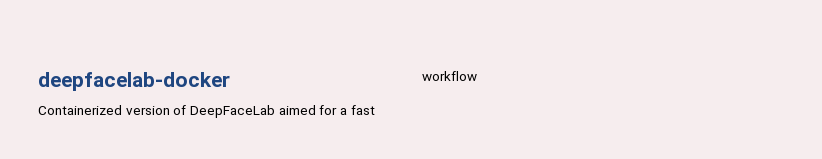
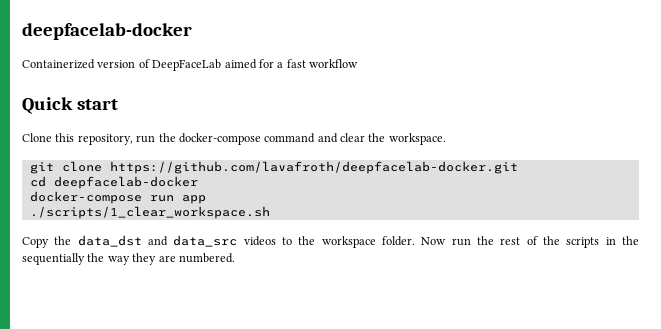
+ Quick start
+ Clone this repository, run the docker-compose command and clear the workspace.
+ git clone https://github.com/lavafroth/deepfacelab-docker.git
+ cd deepfacelab-docker
+ docker-compose run app
+ ./scripts/1_clear_workspace.sh
+ Copy the data_dst and data_src videos to the workspace folder. Now run the rest of the scripts in the sequentially the way they are numbered.

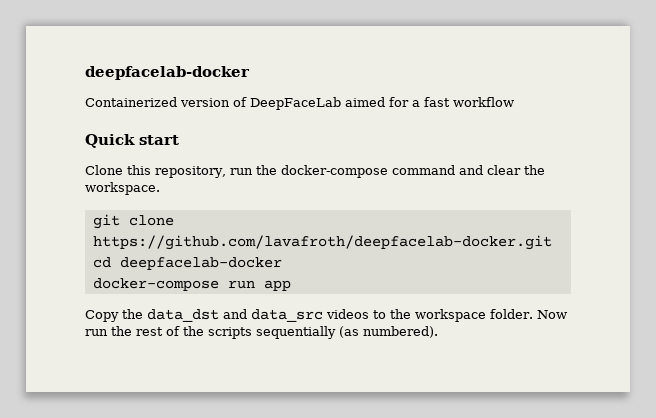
- ./scripts/1_clear_workspace.sh
- Now run the rest of the scripts in the sequentially the way they are numbered.
+ Now run the rest of the scripts sequentially (as numbered).

